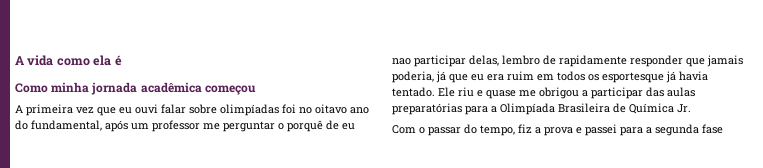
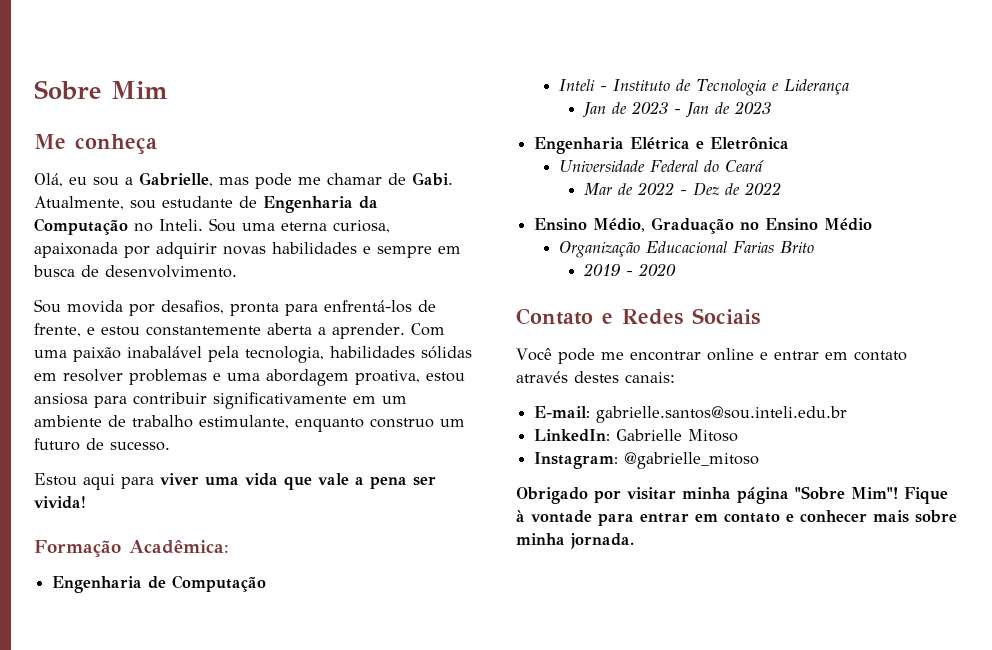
- A vida como ela é
- Como minha jornada acadêmica começou
- A primeira vez que eu ouvi falar sobre olimpíadas foi no oitavo ano do fundamental, após um professor me perguntar o porquê de eu nao participar delas, lembro de rapidamente responder que jamais poderia, já que eu era ruim em todos os esportesque já havia tentado. Ele riu e quase me obrigou a participar das aulas preparatórias para a Olimpíada Brasileira de Química Jr.
- Com o passar do tempo, fiz a prova e passei para a segunda fase
+ Sobre Mim
+ Me conheça
+ Olá, eu sou a Gabrielle, mas pode me chamar de Gabi. Atualmente, sou estudante de Engenharia da Computação no Inteli. Sou uma eterna curiosa, apaixonada por adquirir novas habilidades e sempre em busca de desenvolvimento.
+ Sou movida por desafios, pronta para enfrentá-los de frente, e estou constantemente aberta a aprender. Com uma paixão inabalável pela tecnologia, habilidades sólidas em resolver problemas e uma abordagem proativa, estou ansiosa para contribuir significativamente em um ambiente de trabalho estimulante, enquanto construo um futuro de sucesso.
+ Estou aqui para viver uma vida que vale a pena ser vivida!
+ Formação Acadêmica:
+ Engenharia de Computação
+ Inteli - Instituto de Tecnologia e Liderança
+ Jan de 2023 - Jan de 2023
+ Engenharia Elétrica e Eletrônica
+ Universidade Federal do Ceará
+ Mar de 2022 - Dez de 2022
+ Ensino Médio, Graduação no Ensino Médio
+ Organização Educacional Farias Brito
+ 2019 - 2020
+ Contato e Redes Sociais
+ Você pode me encontrar online e entrar em contato através destes canais:
+ E-mail: gabrielle.santos@sou.inteli.edu.br
+ LinkedIn: Gabrielle Mitoso
+ Instagram: @gabrielle_mitoso
+ Obrigado por visitar minha página "Sobre Mim"! Fique à vontade para entrar em contato e conhecer mais sobre minha jornada.

